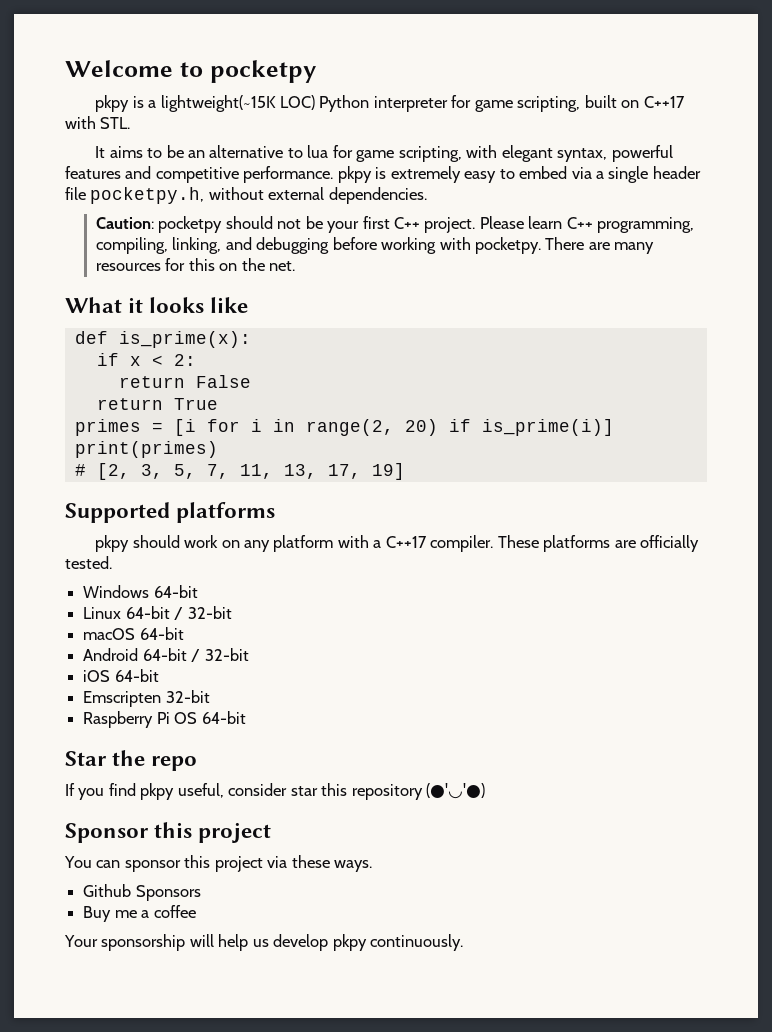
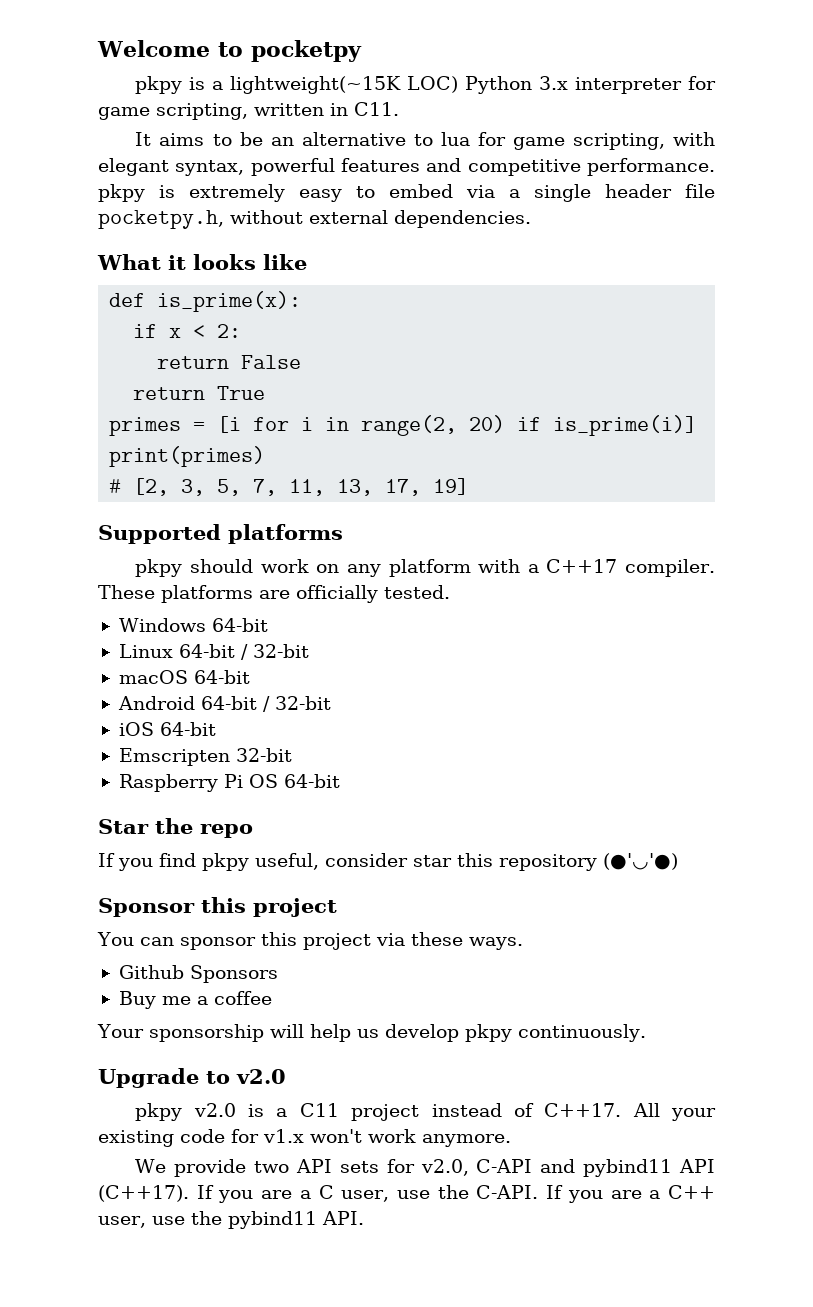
- pkpy is a lightweight(~15K LOC) Python interpreter for game scripting, built on C++17 with STL.
+ pkpy is a lightweight(~15K LOC) Python 3.x interpreter for game scripting, written in C11.
- Caution: pocketpy should not be your first C++ project. Please learn C++ programming, compiling, linking, and debugging before working with pocketpy. There are many resources for this on the net.
+ Upgrade to v2.0
+ pkpy v2.0 is a C11 project instead of C++17. All your existing code for v1.x won't work anymore.
+ We provide two API sets for v2.0, C-API and pybind11 API (C++17). If you are a C user, use the C-API. If you are a C++ user, use the pybind11 API.

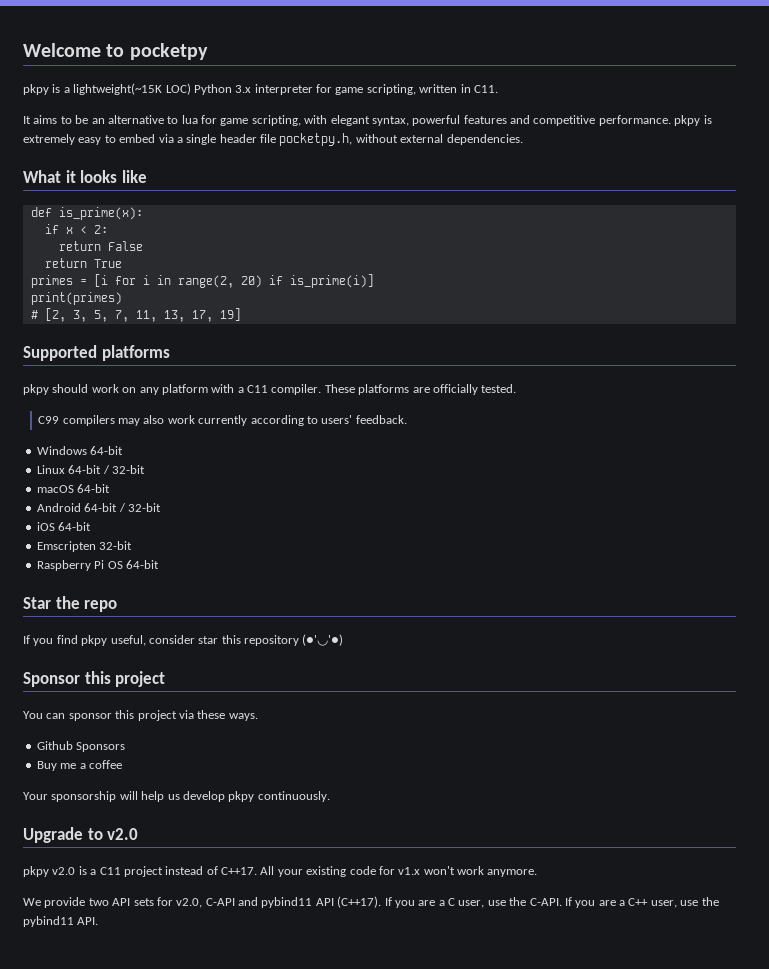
- pkpy should work on any platform with a C++17 compiler.
+ pkpy should work on any platform with a C11 compiler.
+ C99 compilers may also work currently according to users' feedback.

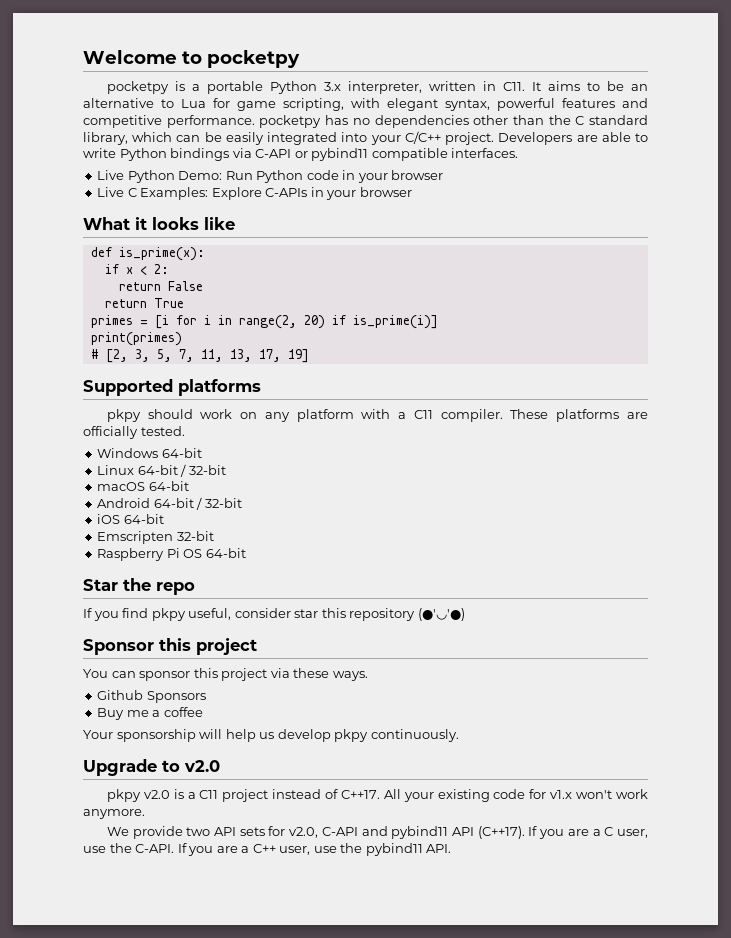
- pkpy is a lightweight(~15K LOC) Python 3.x interpreter for game scripting, written in C11.
- It aims to be an alternative to lua for game scripting, with elegant syntax, powerful features and competitive performance. pkpy is extremely easy to embed via a single header file pocketpy.h, without external dependencies.
+ pocketpy is a portable Python 3.x interpreter, written in C11. It aims to be an alternative to Lua for game scripting, with elegant syntax, powerful features and competitive performance. pocketpy has no dependencies other than the C standard library, which can be easily integrated into your C/C++ project. Developers are able to write Python bindings via C-API or pybind11 compatible interfaces.
+ Live Python Demo: Run Python code in your browser
+ Live C Examples: Explore C-APIs in your browser
- C99 compilers may also work currently according to users' feedback.

